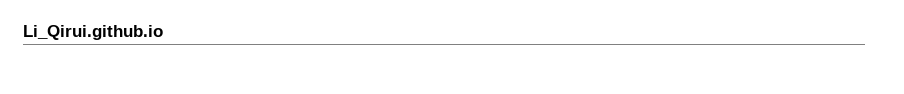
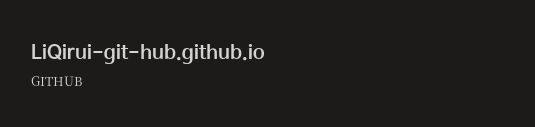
- Li_Qirui.github.io
+ LiQirui-git-hub.github.io
+ GITHUB

